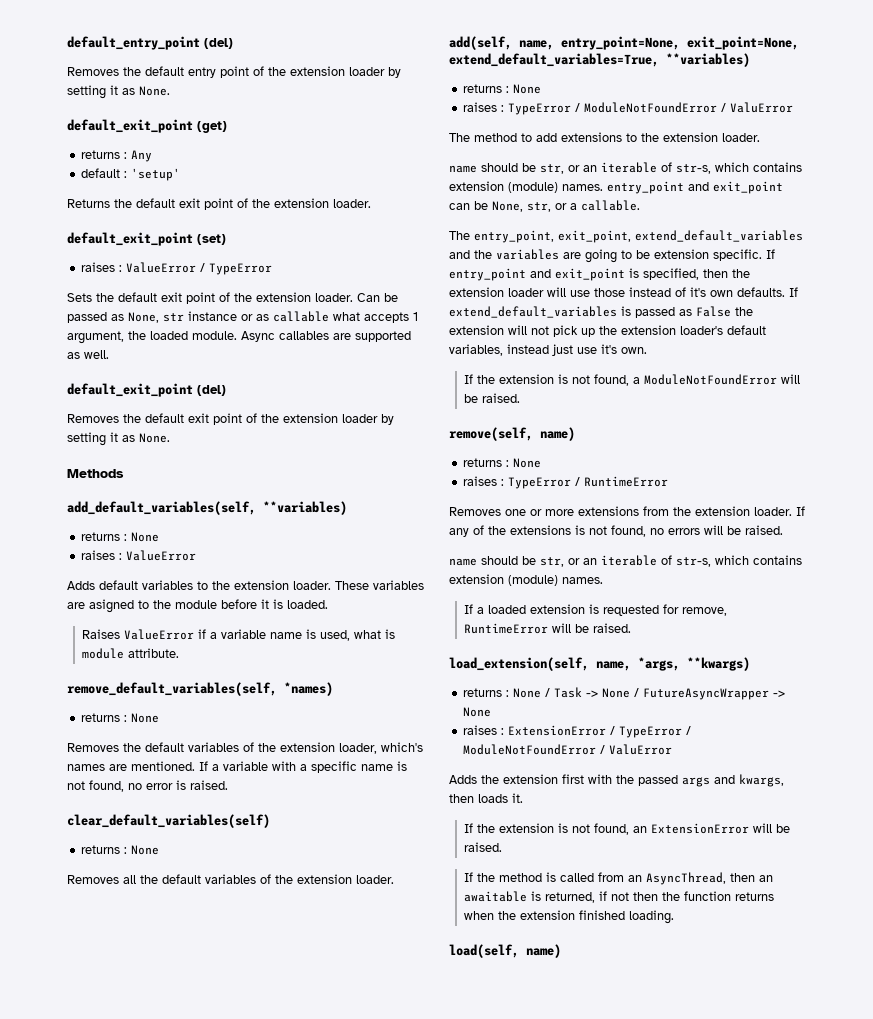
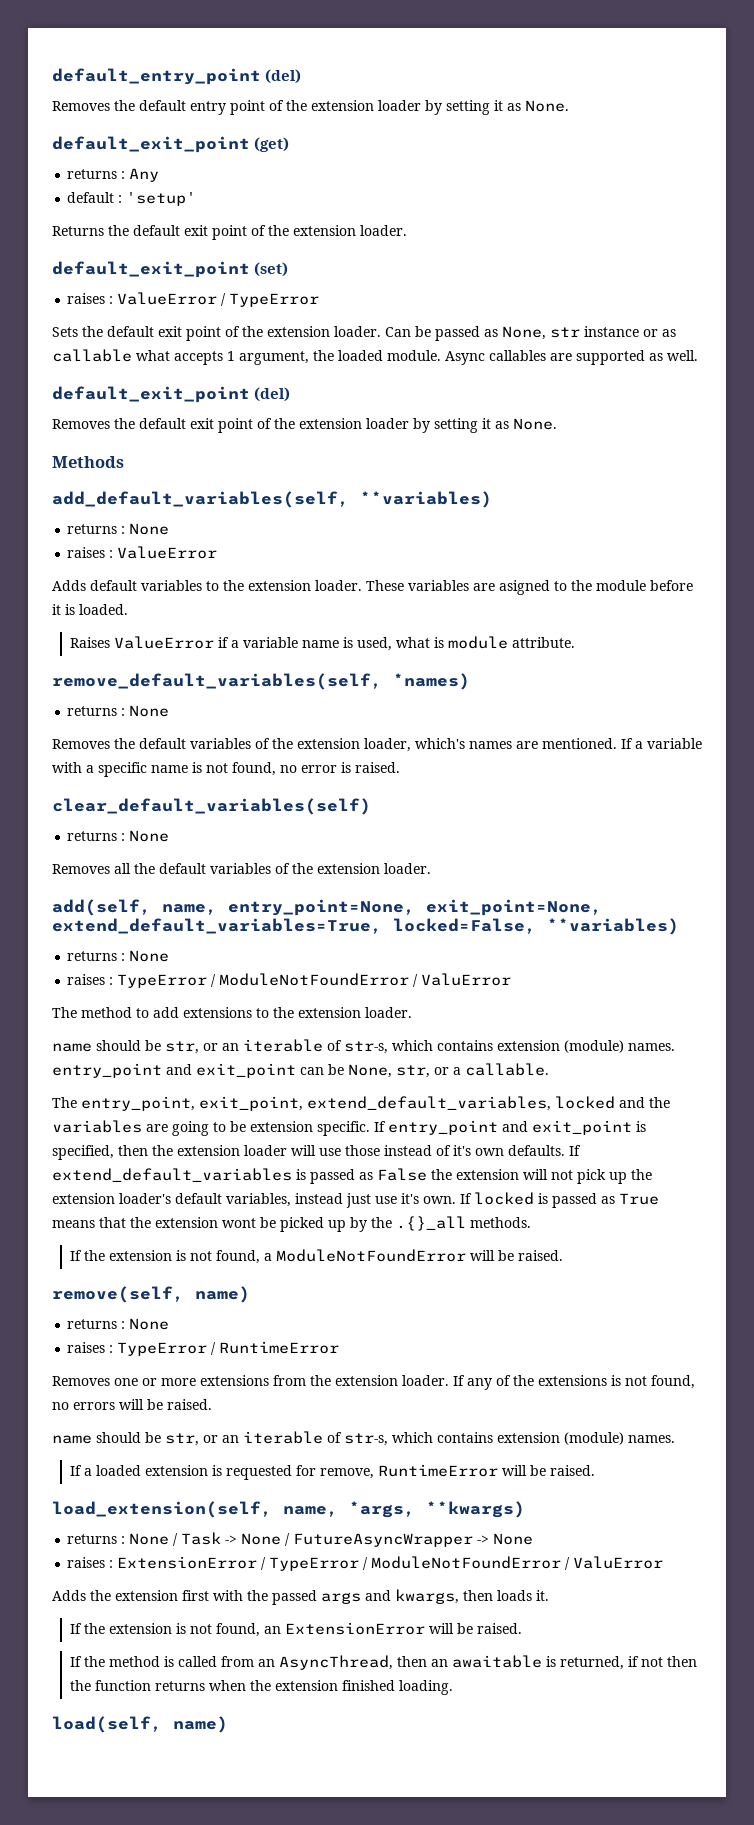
- add(self, name, entry_point=None, exit_point=None, extend_default_variables=True, **variables)
+ add(self, name, entry_point=None, exit_point=None, extend_default_variables=True, locked=False, **variables)
- The entry_point, exit_point, extend_default_variables and the variables are going to be extension specific.
+ The entry_point, exit_point, extend_default_variables, locked and the variables are going to be extension specific.
+ If locked is passed as True means that the extension wont be picked up by the .{}_all methods.

